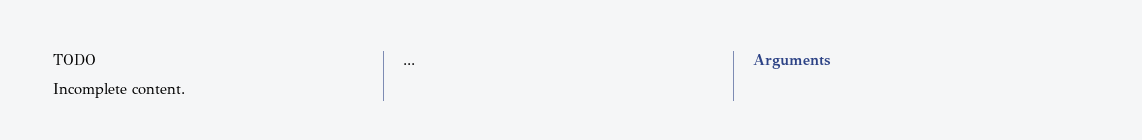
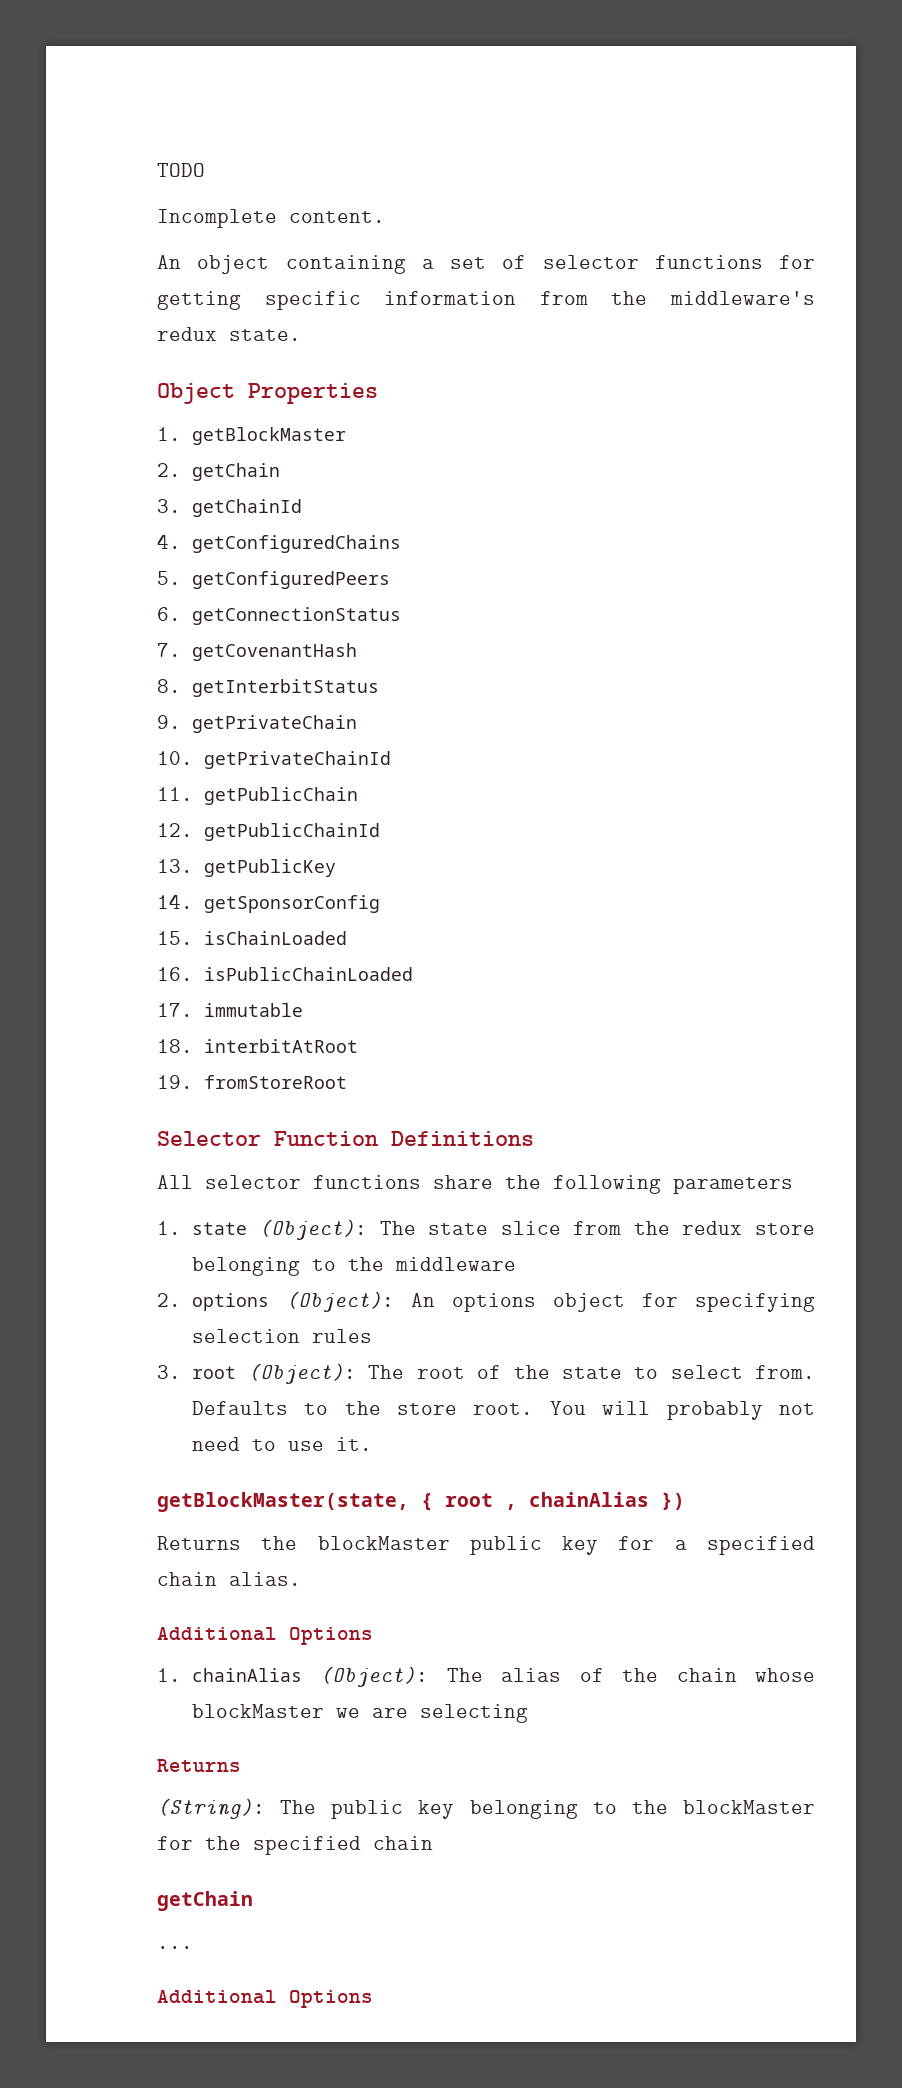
+ An object containing a set of selector functions for getting specific information from the middleware's redux state.
+ Object Properties
+ 1. getBlockMaster
+ 2. getChain
+ 3. getChainId
+ 4. getConfiguredChains
+ 5. getConfiguredPeers
+ 6. getConnectionStatus
+ 7. getCovenantHash
+ 8. getInterbitStatus
+ 9. getPrivateChain
+ 10. getPrivateChainId
+ 11. getPublicChain
+ 12. getPublicChainId
+ 13. getPublicKey
+ 14. getSponsorConfig
+ 15. isChainLoaded
+ 16. isPublicChainLoaded
+ 17. immutable
+ 18. interbitAtRoot
+ 19. fromStoreRoot
+ Selector Function Definitions
+ All selector functions share the following parameters
+ 1. state (Object): The state slice from the redux store belonging to the middleware
+ 2. options (Object): An options object for specifying selection rules
+ 3. root (Object): The root of the state to select from. Defaults to the store root. You will probably not need to use it.
+ getBlockMaster(state, { root , chainAlias })
+ Returns the blockMaster public key for a specified chain alias.
+ Additional Options
+ 1. chainAlias (Object): The alias of the chain whose blockMaster we are selecting
+ Returns
+ (String): The public key belonging to the blockMaster for the specified chain
+ getChain
  ...
- Arguments
+ Additional Options

